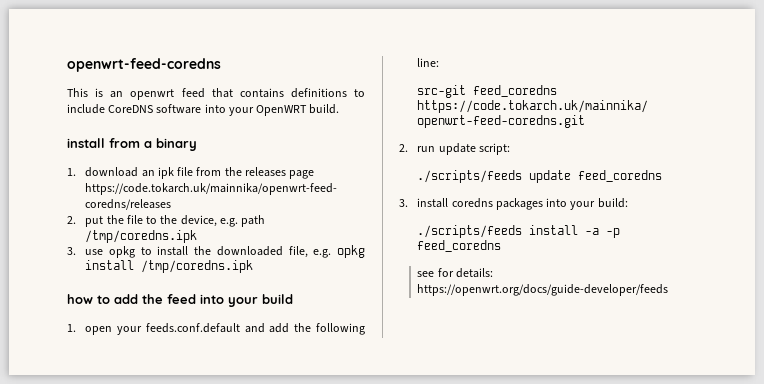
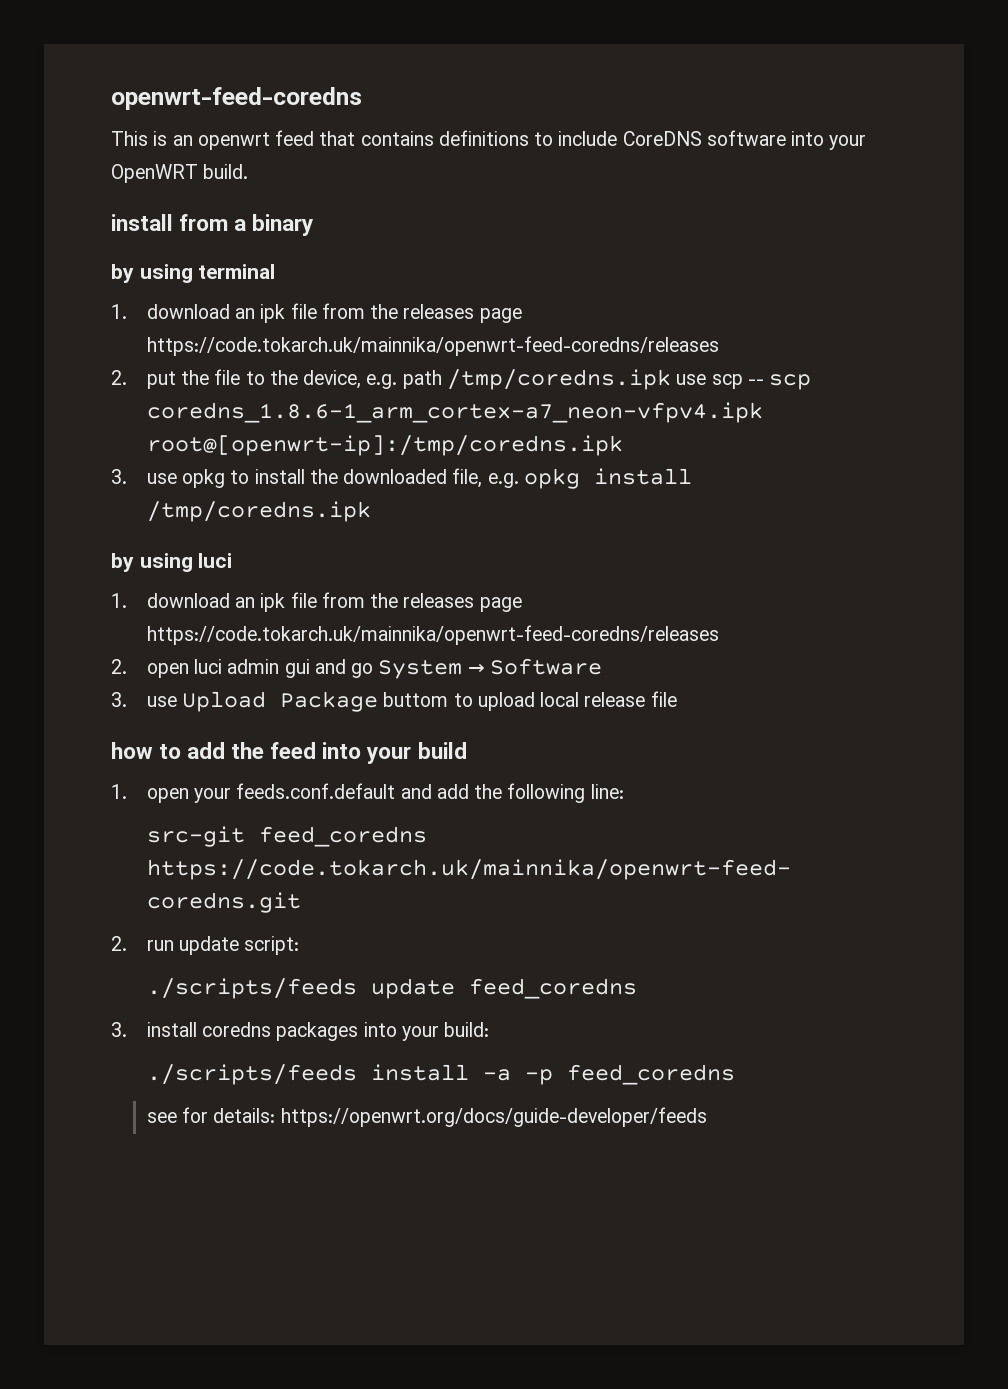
+ by using terminal
- 2. put the file to the device, e.g. path /tmp/coredns.ipk
+ 2. put the file to the device, e.g. path /tmp/coredns.ipk use scp -- scp coredns_1.8.6-1_arm_cortex-a7_neon-vfpv4.ipk root@[openwrt-ip]:/tmp/coredns.ipk
+ by using luci
+ 1. download an ipk file from the releases page https://code.tokarch.uk/mainnika/openwrt-feed-coredns/releases
+ 2. open luci admin gui and go System → Software
+ 3. use Upload Package buttom to upload local release file

